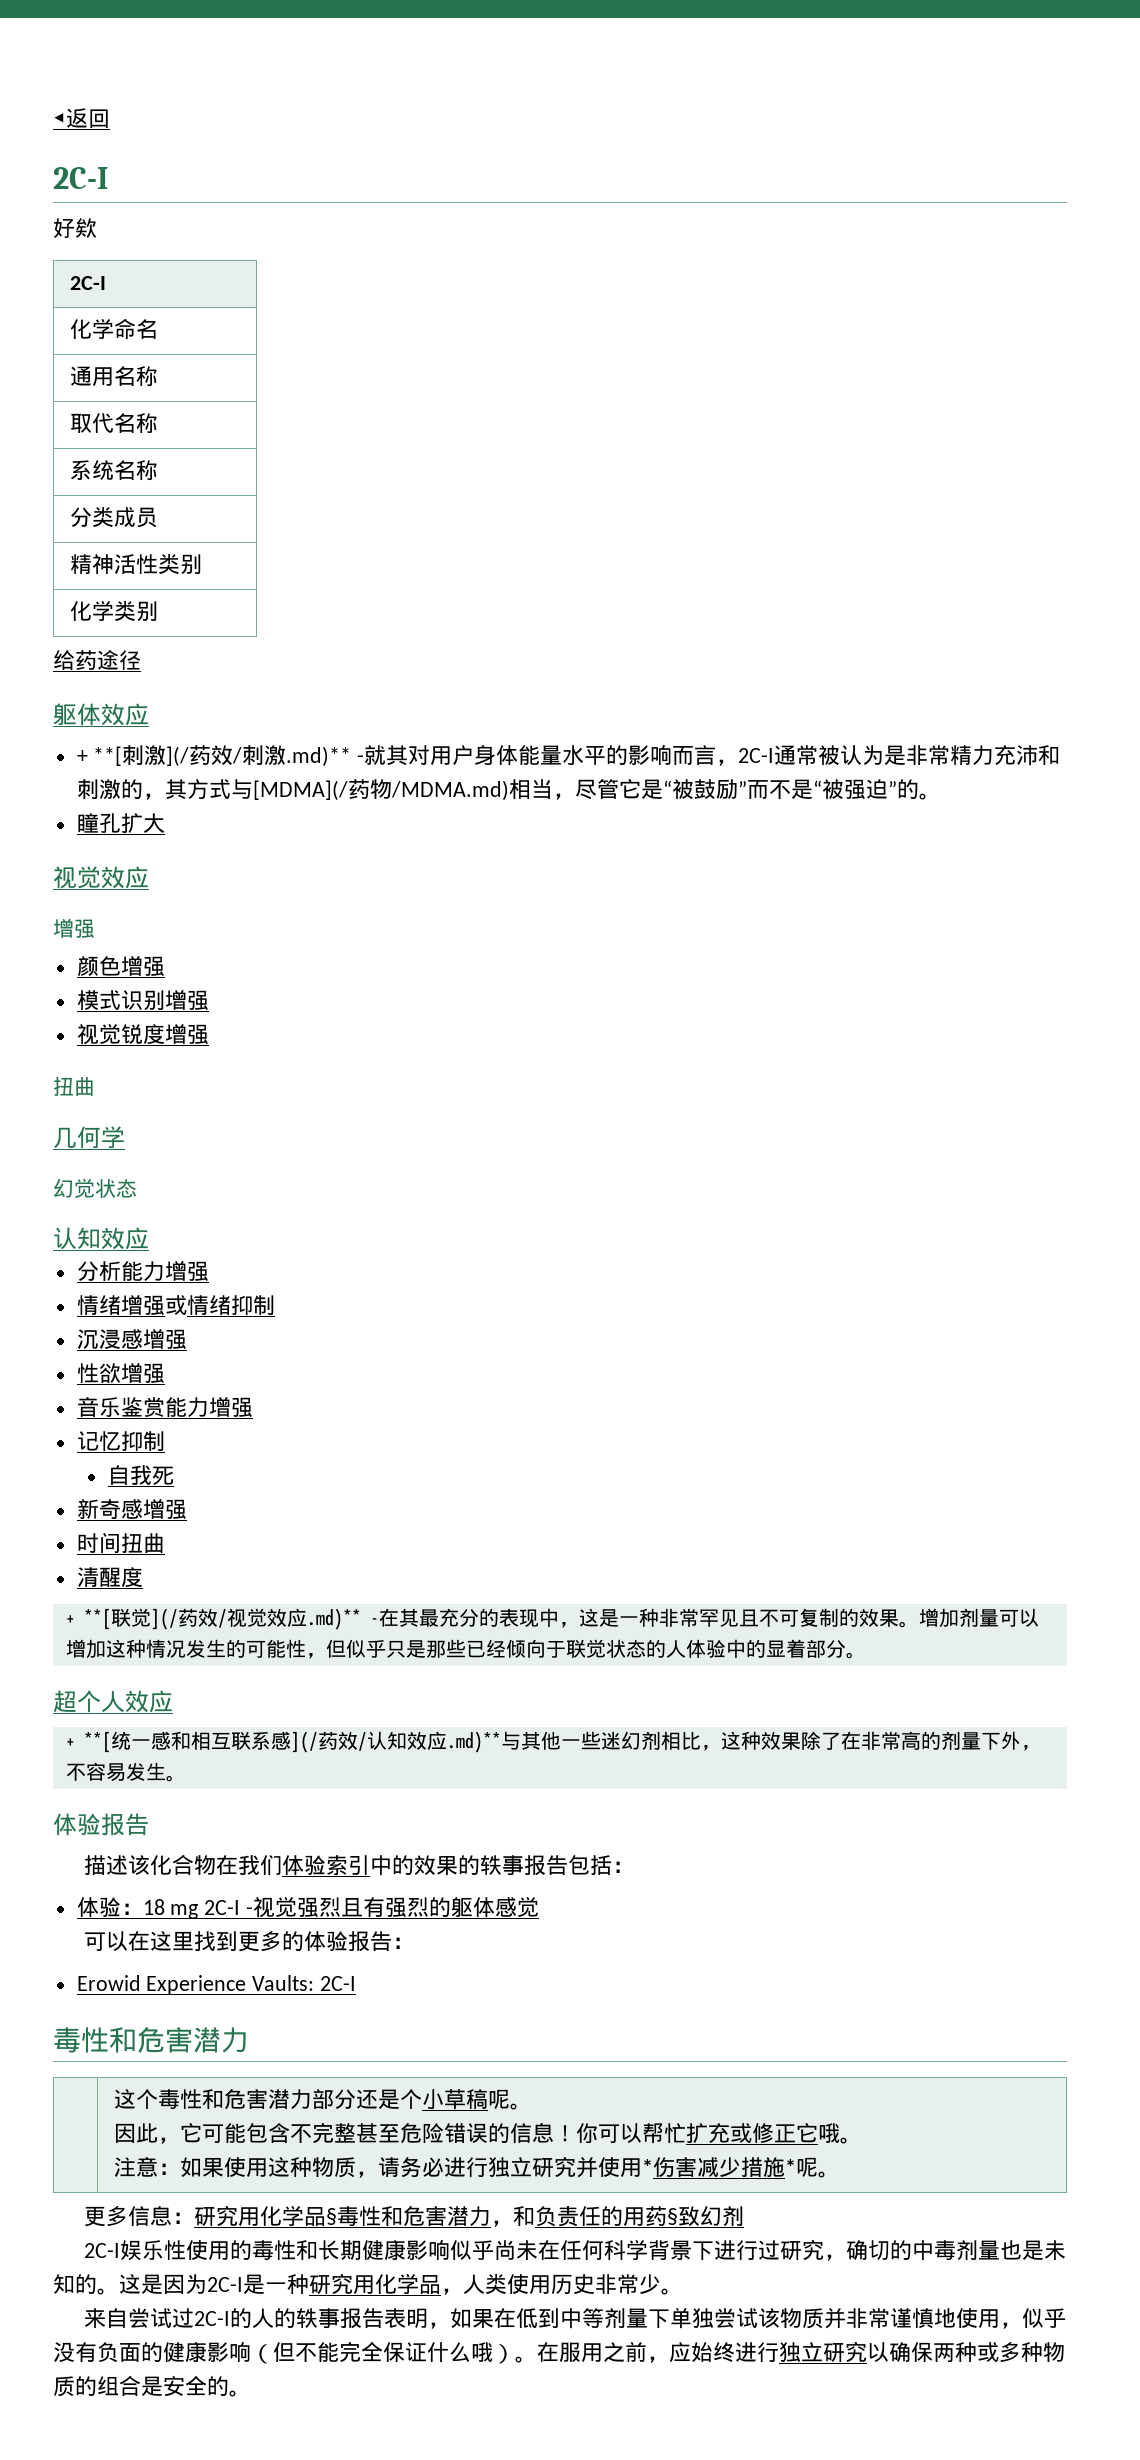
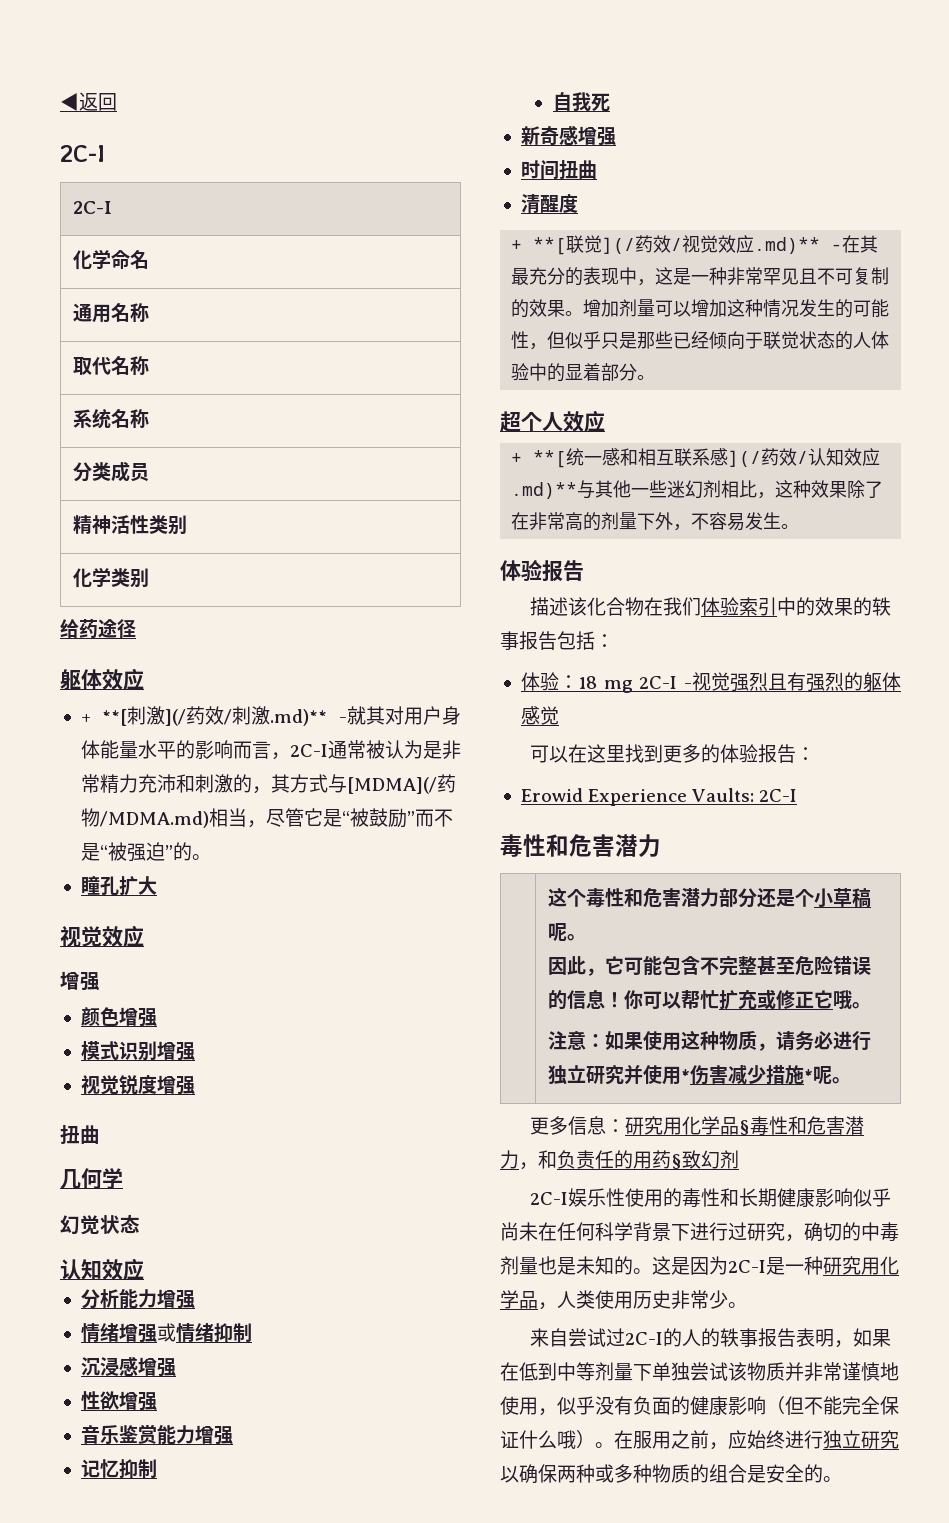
- 好欸

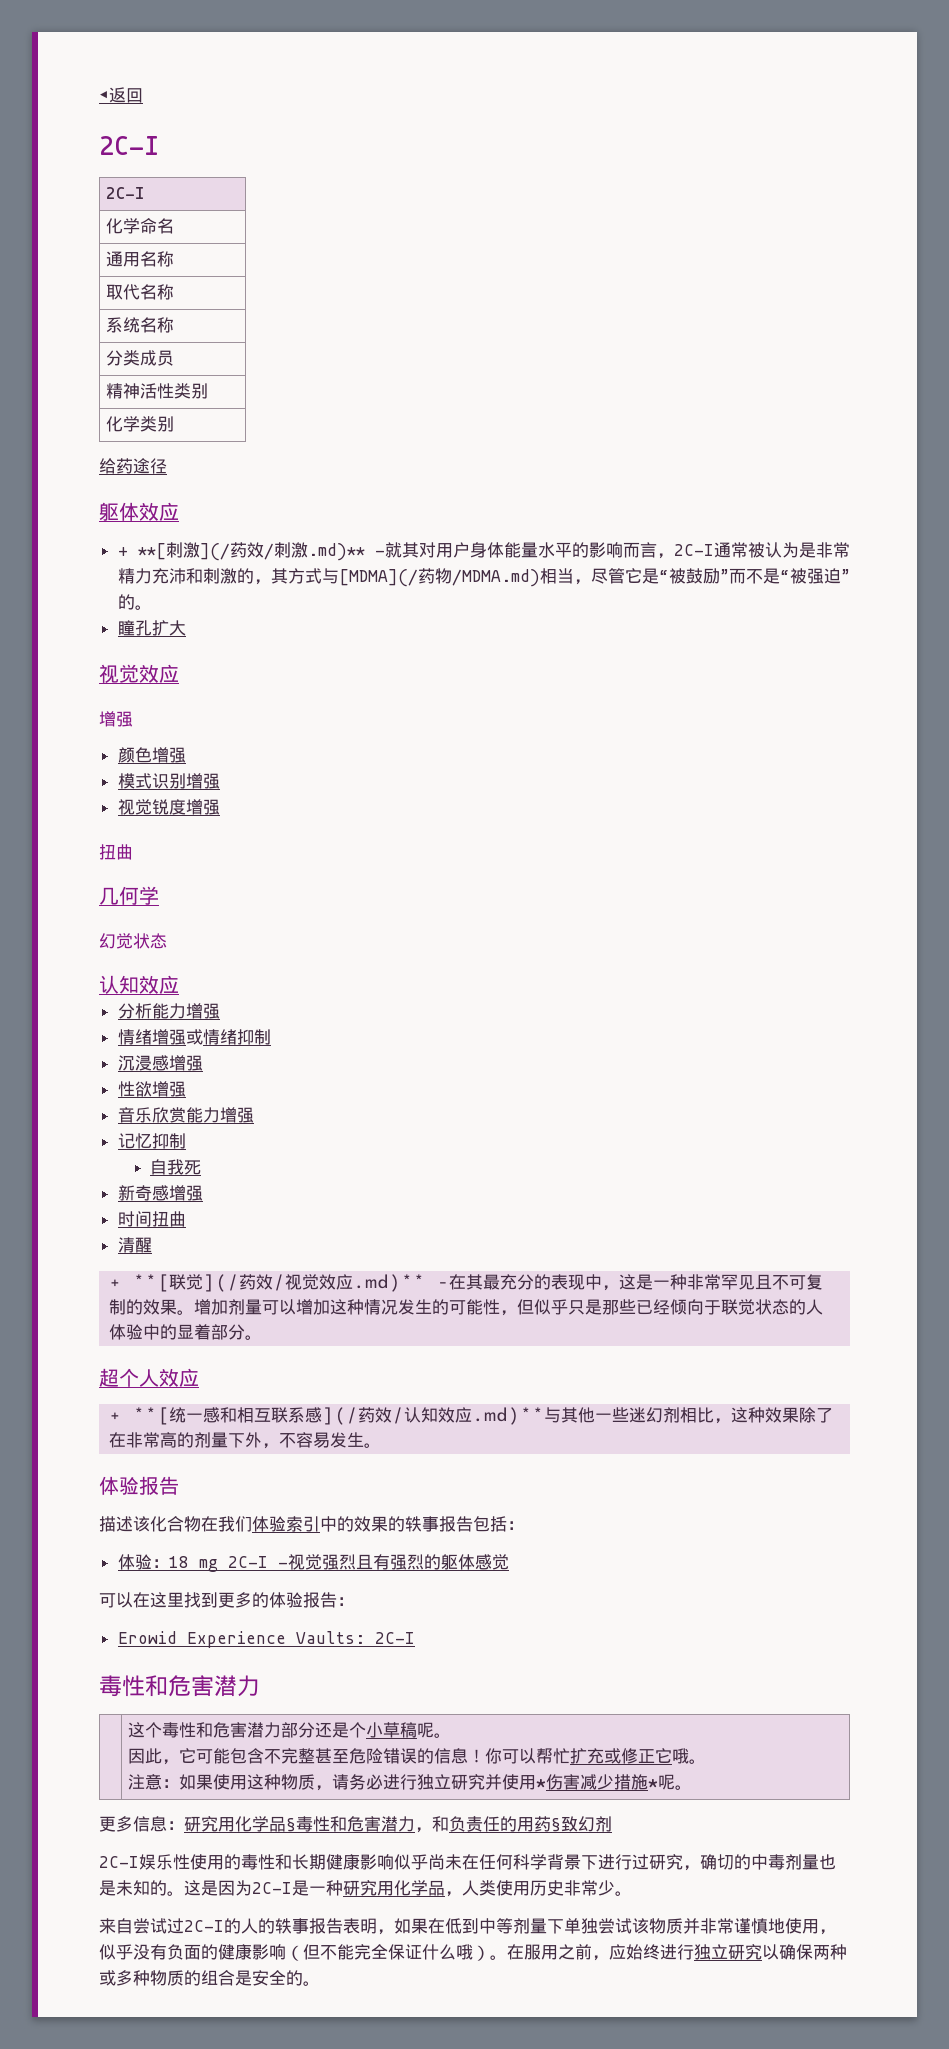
- 音乐鉴赏能力增强
+ 音乐欣赏能力增强
- 清醒度
+ 清醒

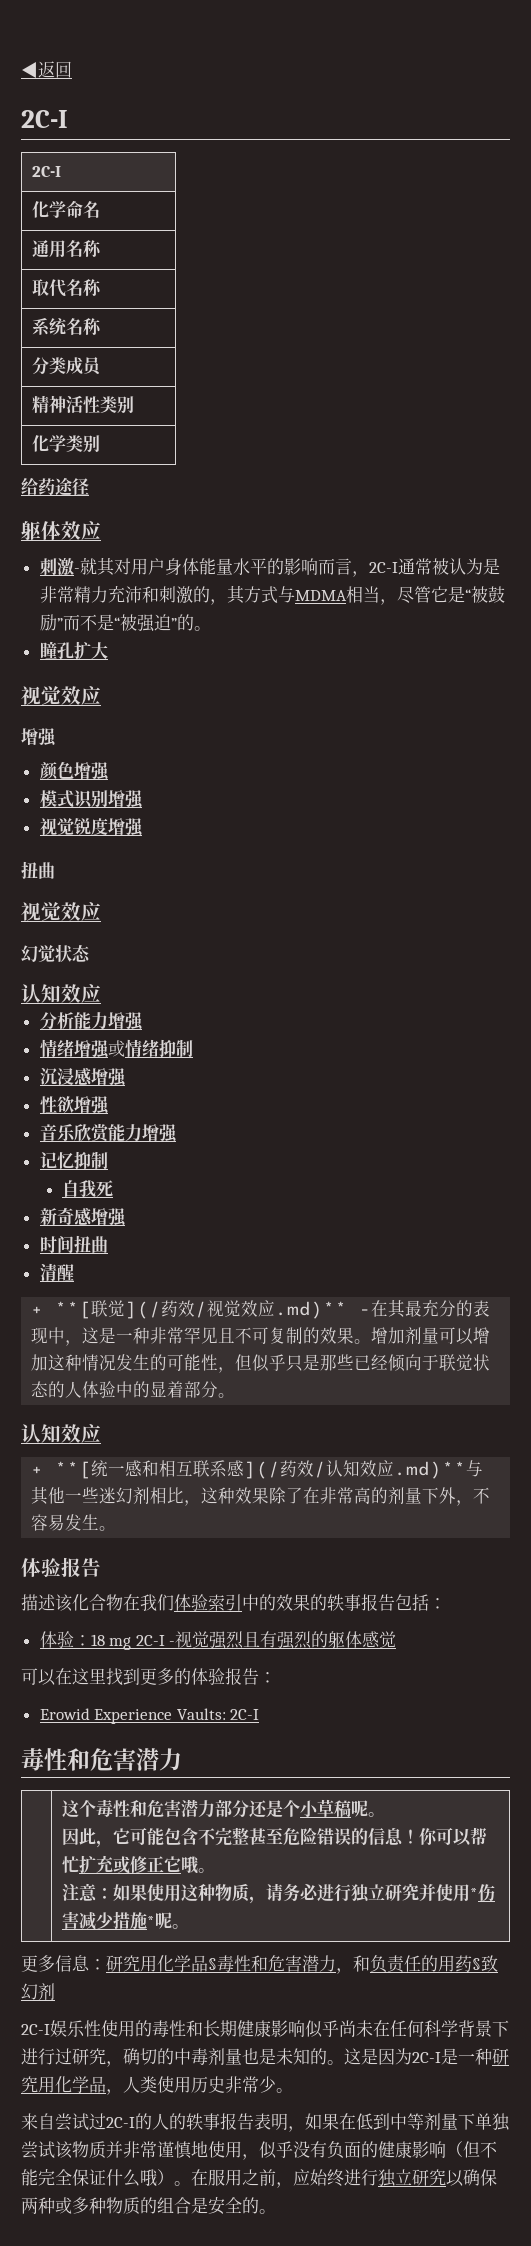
- + **[刺激](/药效/刺激.md)** -就其对用户身体能量水平的影响而言，2C-I通常被认为是非常精力充沛和刺激的，其方式与[MDMA](/药物/MDMA.md)相当，尽管它是“被鼓励”而不是“被强迫”的。
+ 刺激-就其对用户身体能量水平的影响而言，2C-I通常被认为是非常精力充沛和刺激的，其方式与MDMA相当，尽管它是“被鼓励”而不是“被强迫”的。
  视觉锐度增强
  扭曲
- 几何学
+ 视觉效应
  增加剂量可以增加这种情况发生的可能性，但似乎只是那些已经倾向于联觉状态的人体验中的显着部分。
- 超个人效应
+ 认知效应

